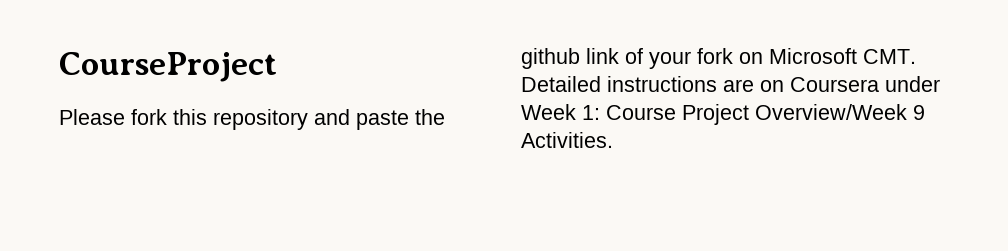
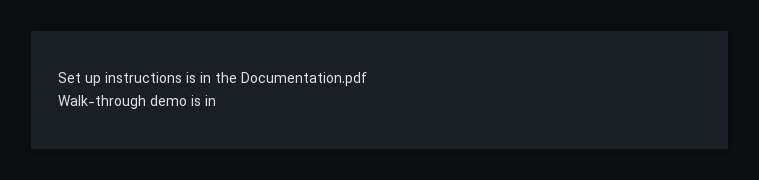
- CourseProject
- Please fork this repository and paste the github link of your fork on Microsoft CMT. Detailed instructions are on Coursera under Week 1: Course Project Overview/Week 9 Activities.
+ Set up instructions is in the Documentation.pdf
+ Walk-through demo is in

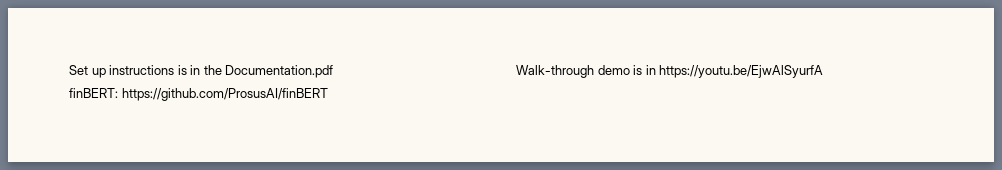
+ finBERT: https://github.com/ProsusAI/finBERT
- Walk-through demo is in
+ Walk-through demo is in https://youtu.be/EjwAlSyurfA

